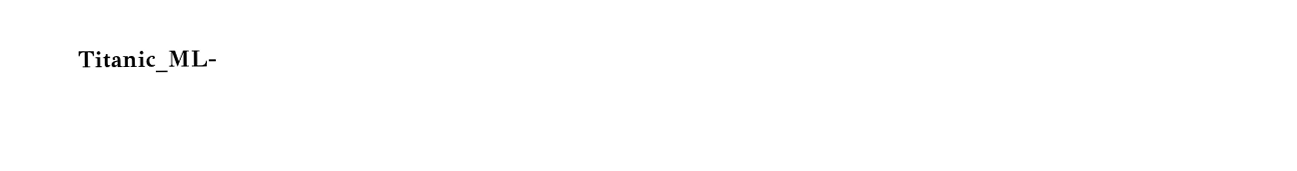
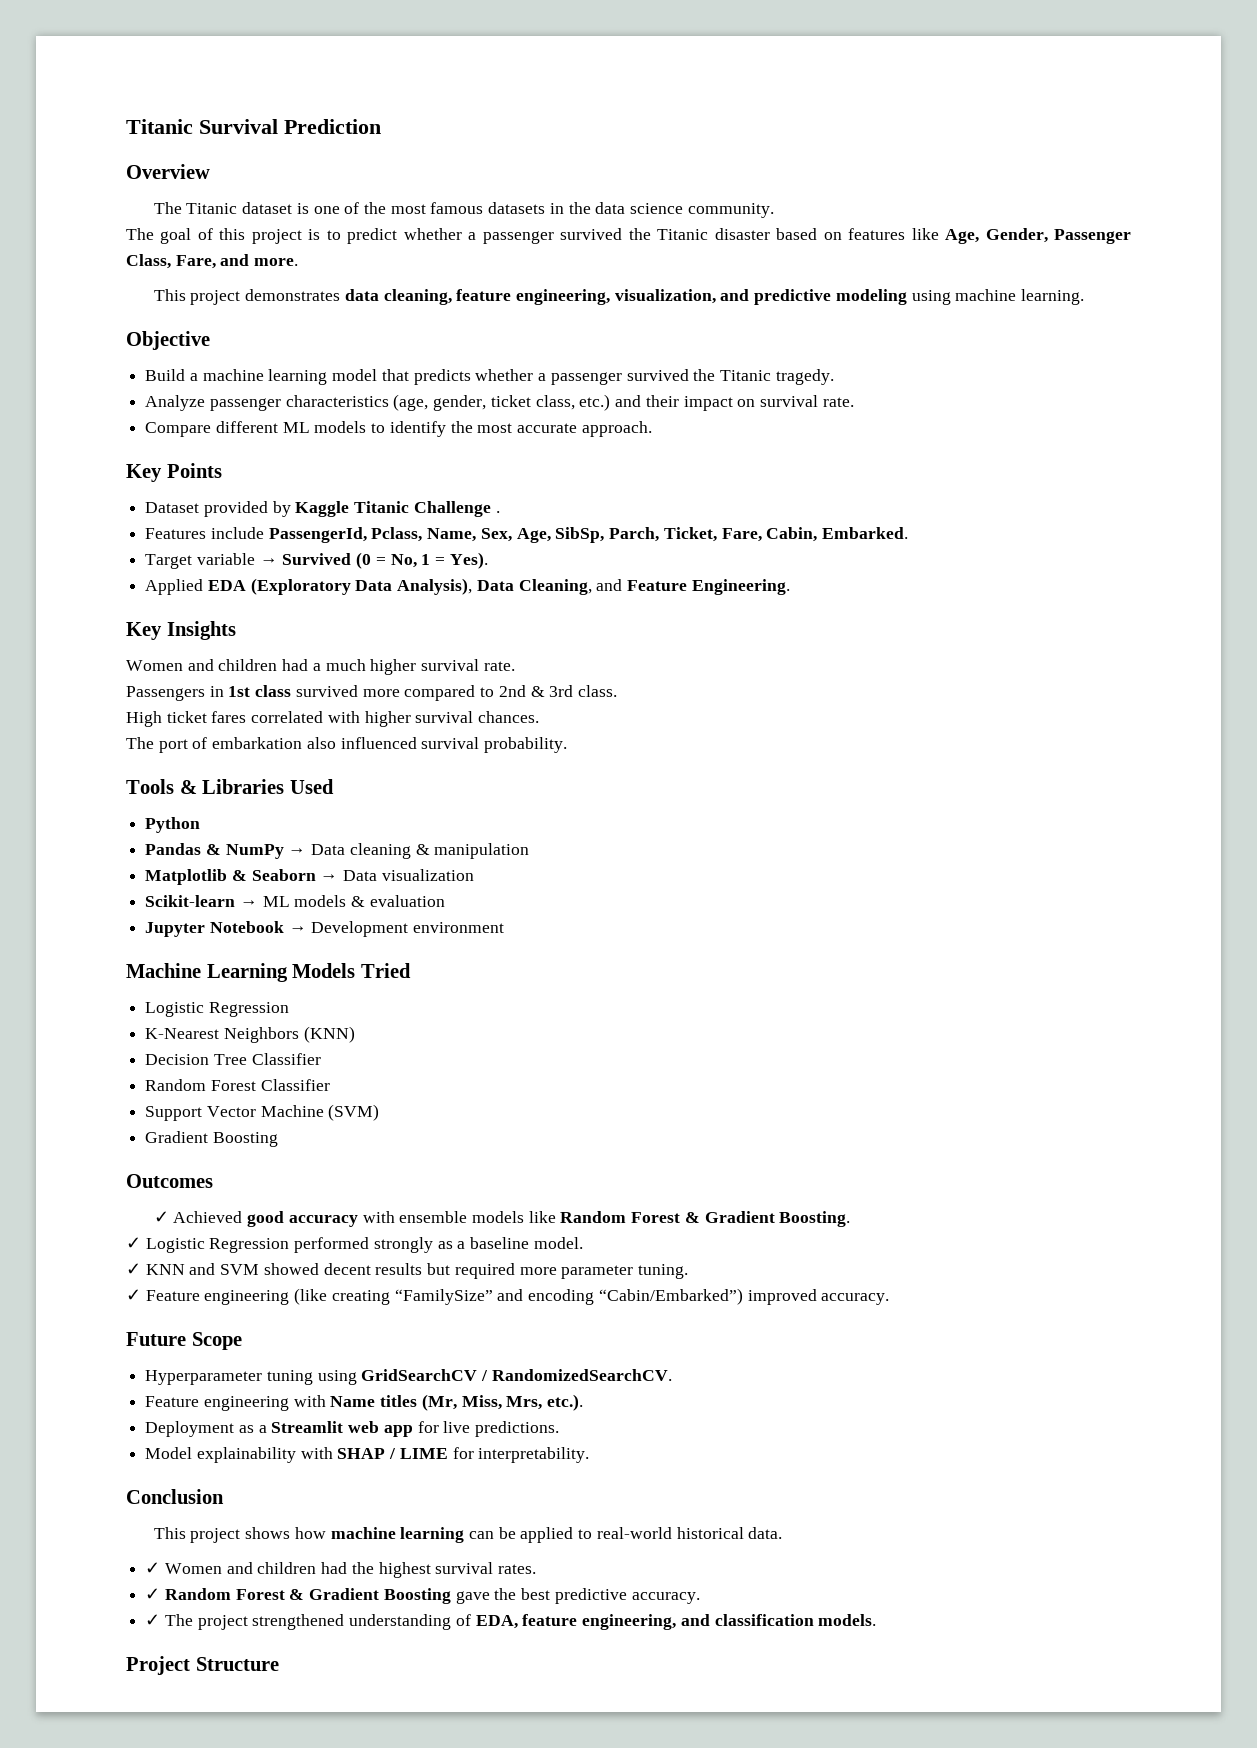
- Titanic_ML-
+ Titanic Survival Prediction
+ Overview
+ The Titanic dataset is one of the most famous datasets in the data science community.
+ The goal of this project is to predict whether a passenger survived the Titanic disaster based on features like Age, Gender, Passenger Class, Fare, and more.
+ This project demonstrates data cleaning, feature engineering, visualization, and predictive modeling using machine learning.
+ Objective
+ Build a machine learning model that predicts whether a passenger survived the Titanic tragedy.
+ Analyze passenger characteristics (age, gender, ticket class, etc.) and their impact on survival rate.
+ Compare different ML models to identify the most accurate approach.
+ Key Points
+ Dataset provided by Kaggle Titanic Challenge .
+ Features include PassengerId, Pclass, Name, Sex, Age, SibSp, Parch, Ticket, Fare, Cabin, Embarked.
+ Target variable → Survived (0 = No, 1 = Yes).
+ Applied EDA (Exploratory Data Analysis), Data Cleaning, and Feature Engineering.
+ Key Insights
+ Women and children had a much higher survival rate.
+ Passengers in 1st class survived more compared to 2nd & 3rd class.
+ High ticket fares correlated with higher survival chances.
+ The port of embarkation also influenced survival probability.
+ Tools & Libraries Used
+ Python
+ Pandas & NumPy → Data cleaning & manipulation
+ Matplotlib & Seaborn → Data visualization
+ Scikit-learn → ML models & evaluation
+ Jupyter Notebook → Development environment
+ Machine Learning Models Tried
+ Logistic Regression
+ K-Nearest Neighbors (KNN)
+ Decision Tree Classifier
+ Random Forest Classifier
+ Support Vector Machine (SVM)
+ Gradient Boosting
+ Outcomes
+ ✓ Achieved good accuracy with ensemble models like Random Forest & Gradient Boosting.
+ ✓ Logistic Regression performed strongly as a baseline model.
+ ✓ KNN and SVM showed decent results but required more parameter tuning.
+ ✓ Feature engineering (like creating “FamilySize” and encoding “Cabin/Embarked”) improved accuracy.
+ Future Scope
+ Hyperparameter tuning using GridSearchCV / RandomizedSearchCV.
+ Feature engineering with Name titles (Mr, Miss, Mrs, etc.).
+ Deployment as a Streamlit web app for live predictions.
+ Model explainability with SHAP / LIME for interpretability.
+ Conclusion
+ This project shows how machine learning can be applied to real-world historical data.
+ ✓ Women and children had the highest survival rates.
+ ✓ Random Forest & Gradient Boosting gave the best predictive accuracy.
+ ✓ The project strengthened understanding of EDA, feature engineering, and classification models.
+ Project Structure

